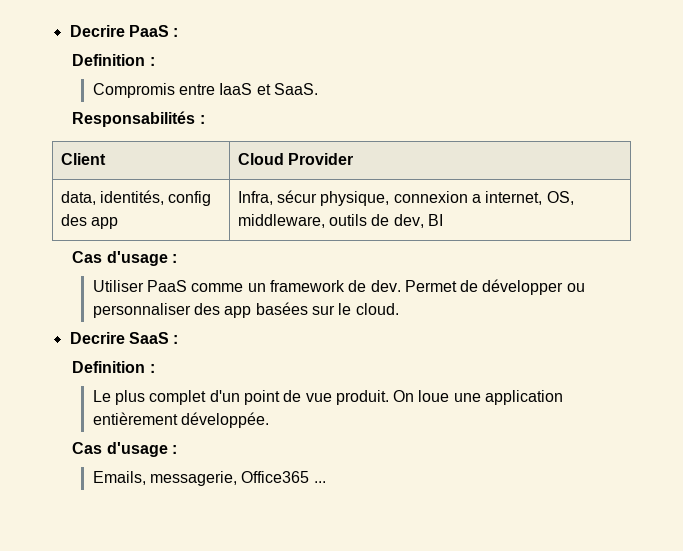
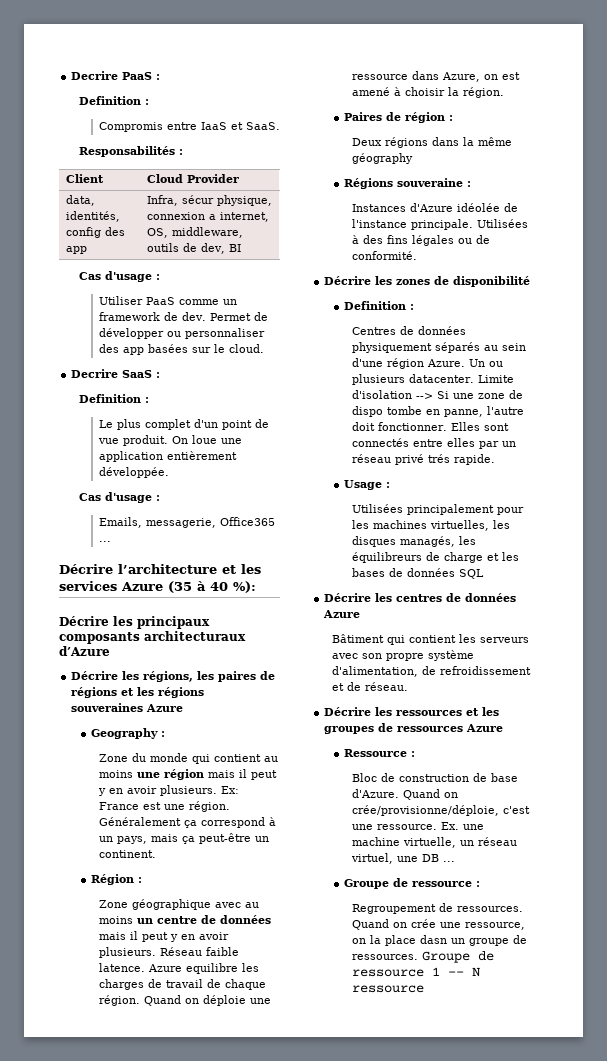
+ Décrire l’architecture et les services Azure (35 à 40 %):
+ Décrire les principaux composants architecturaux d’Azure
+ Décrire les régions, les paires de régions et les régions souveraines Azure
+ Geography :
+ Zone du monde qui contient au moins une région mais il peut y en avoir plusieurs. Ex: France est une région. Généralement ça correspond à un pays, mais ça peut-être un continent.
+ Région :
+ Zone géographique avec au moins un centre de données mais il peut y en avoir plusieurs. Réseau faible latence. Azure equilibre les charges de travail de chaque région. Quand on déploie une ressource dans Azure, on est amené à choisir la région.
+ Paires de région :
+ Deux régions dans la même géography
+ Régions souveraine :
+ Instances d'Azure idéolée de l'instance principale. Utilisées à des fins légales ou de conformité.
+ Décrire les zones de disponibilité
+ Definition :
+ Centres de données physiquement séparés au sein d'une région Azure. Un ou plusieurs datacenter. Limite d'isolation --> Si une zone de dispo tombe en panne, l'autre doit fonctionner. Elles sont connectés entre elles par un réseau privé trés rapide.
+ Usage :
+ Utilisées principalement pour les machines virtuelles, les disques managés, les équilibreurs de charge et les bases de données SQL
+ Décrire les centres de données Azure
+ Bâtiment qui contient les serveurs avec son propre système d'alimentation, de refroidissement et de réseau.
+ Décrire les ressources et les groupes de ressources Azure
+ Ressource :
+ Bloc de construction de base d'Azure. Quand on crée/provisionne/déploie, c'est une ressource. Ex. une machine virtuelle, un réseau virtuel, une DB ...
+ Groupe de ressource :
+ Regroupement de ressources. Quand on crée une ressource, on la place dasn un groupe de ressources. Groupe de ressource 1 -- N ressource

